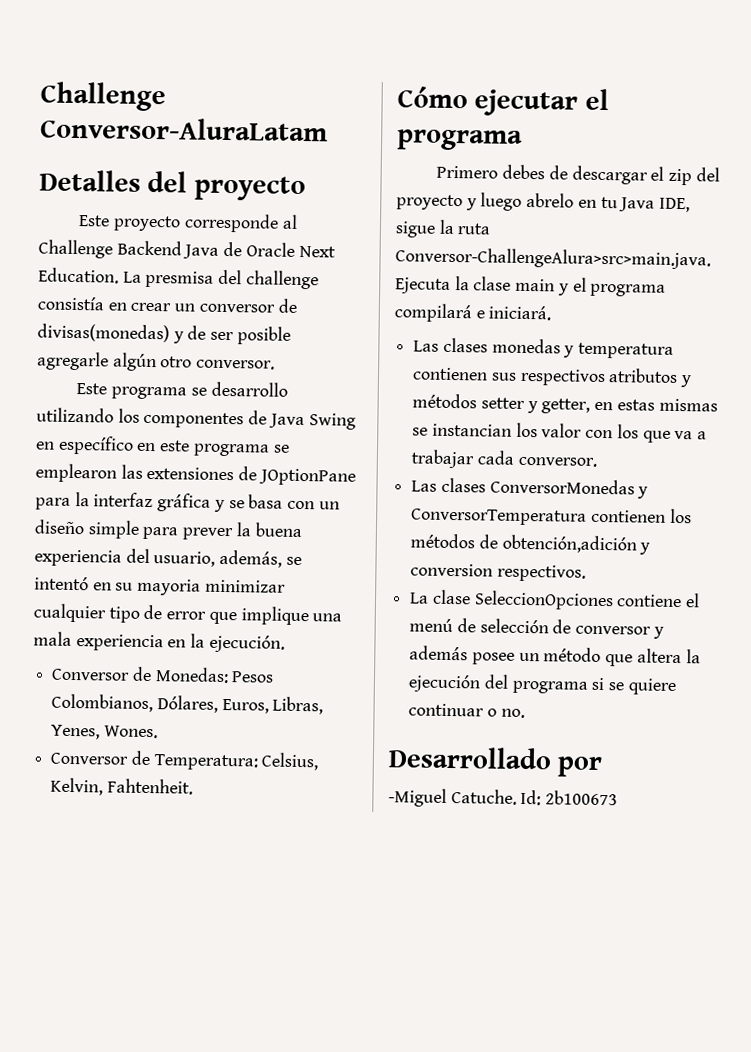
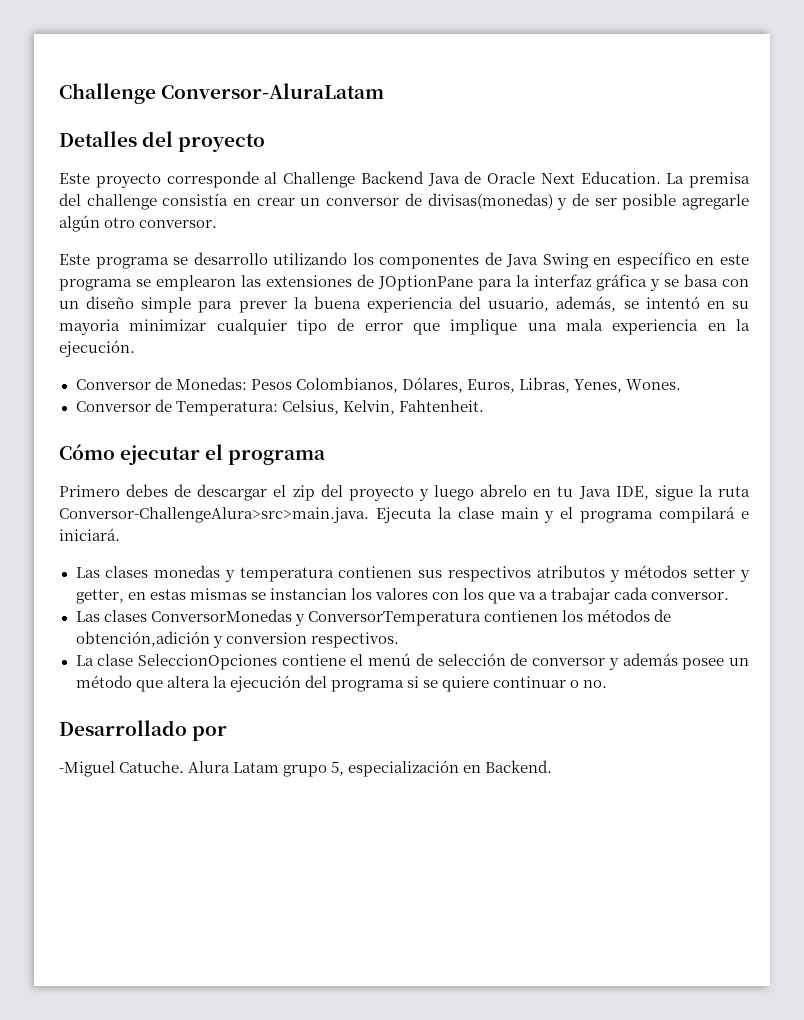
- La presmisa del challenge consistía en crear un conversor de divisas(monedas) y de ser posible agregarle algún otro conversor.
+ La premisa del challenge consistía en crear un conversor de divisas(monedas) y de ser posible agregarle algún otro conversor.
- Las clases monedas y temperatura contienen sus respectivos atributos y métodos setter y getter, en estas mismas se instancian los valor con los que va a trabajar cada conversor.
+ Las clases monedas y temperatura contienen sus respectivos atributos y métodos setter y getter, en estas mismas se instancian los valores con los que va a trabajar cada conversor.
- Id: 2b100673
+ Alura Latam grupo 5, especialización en Backend.

